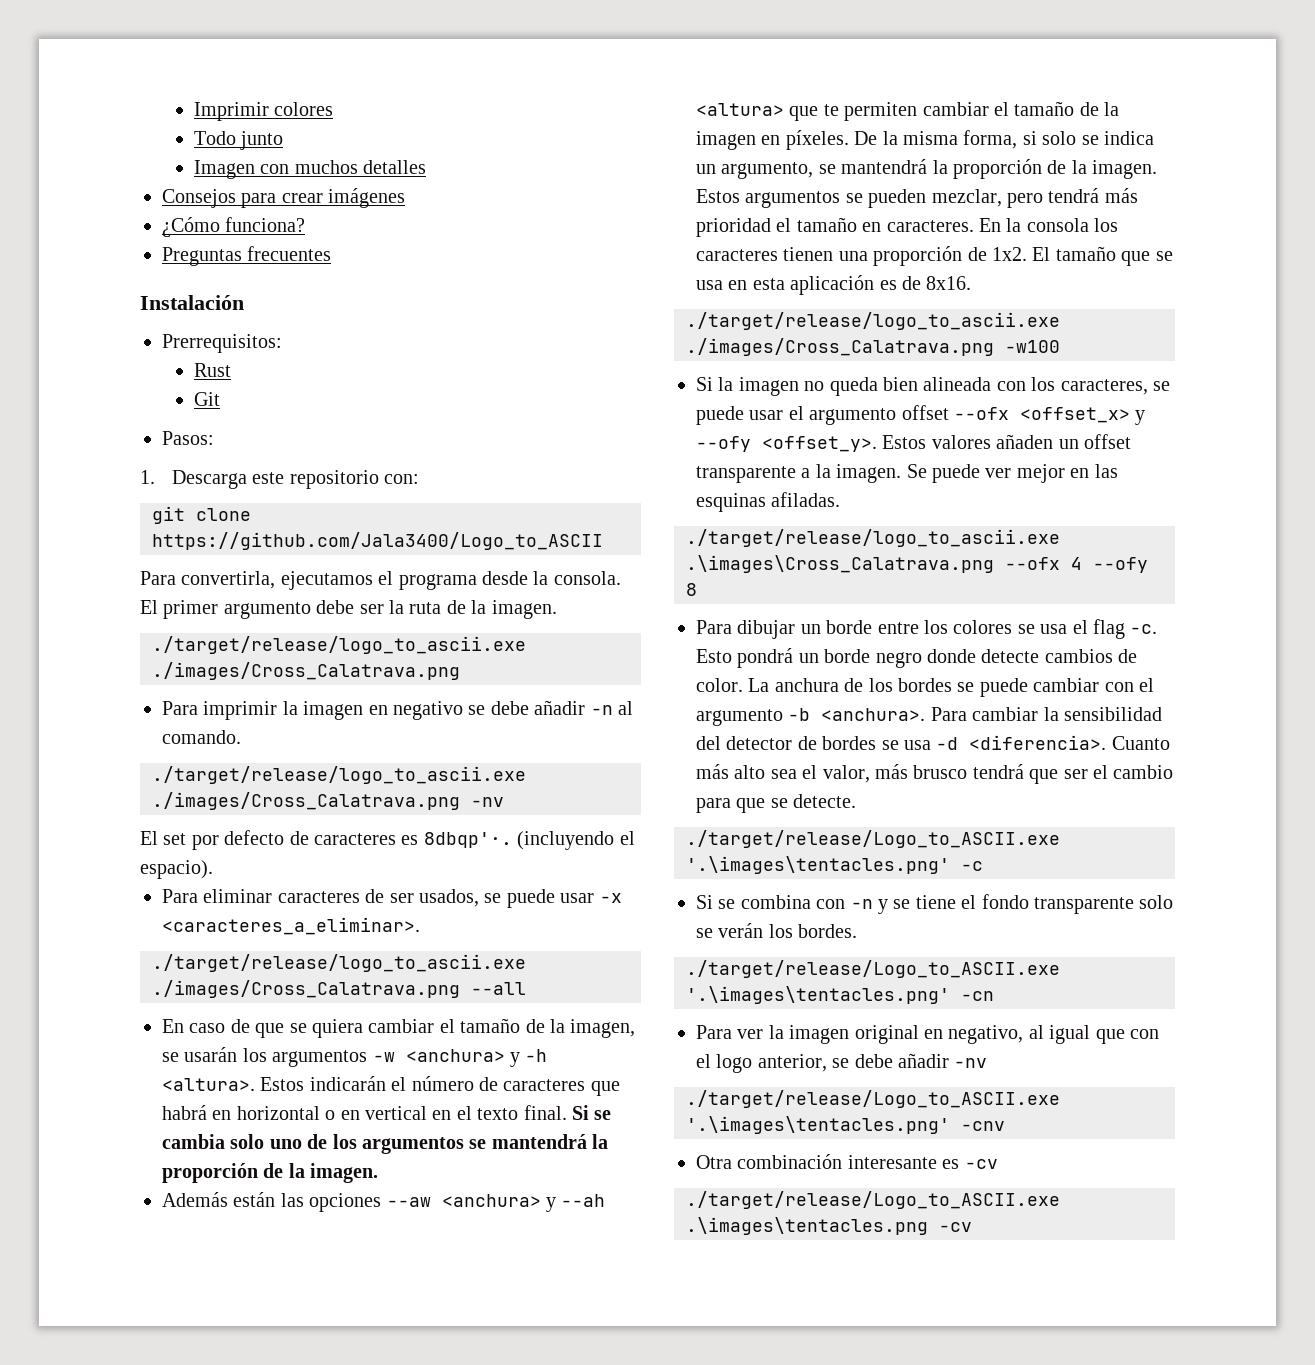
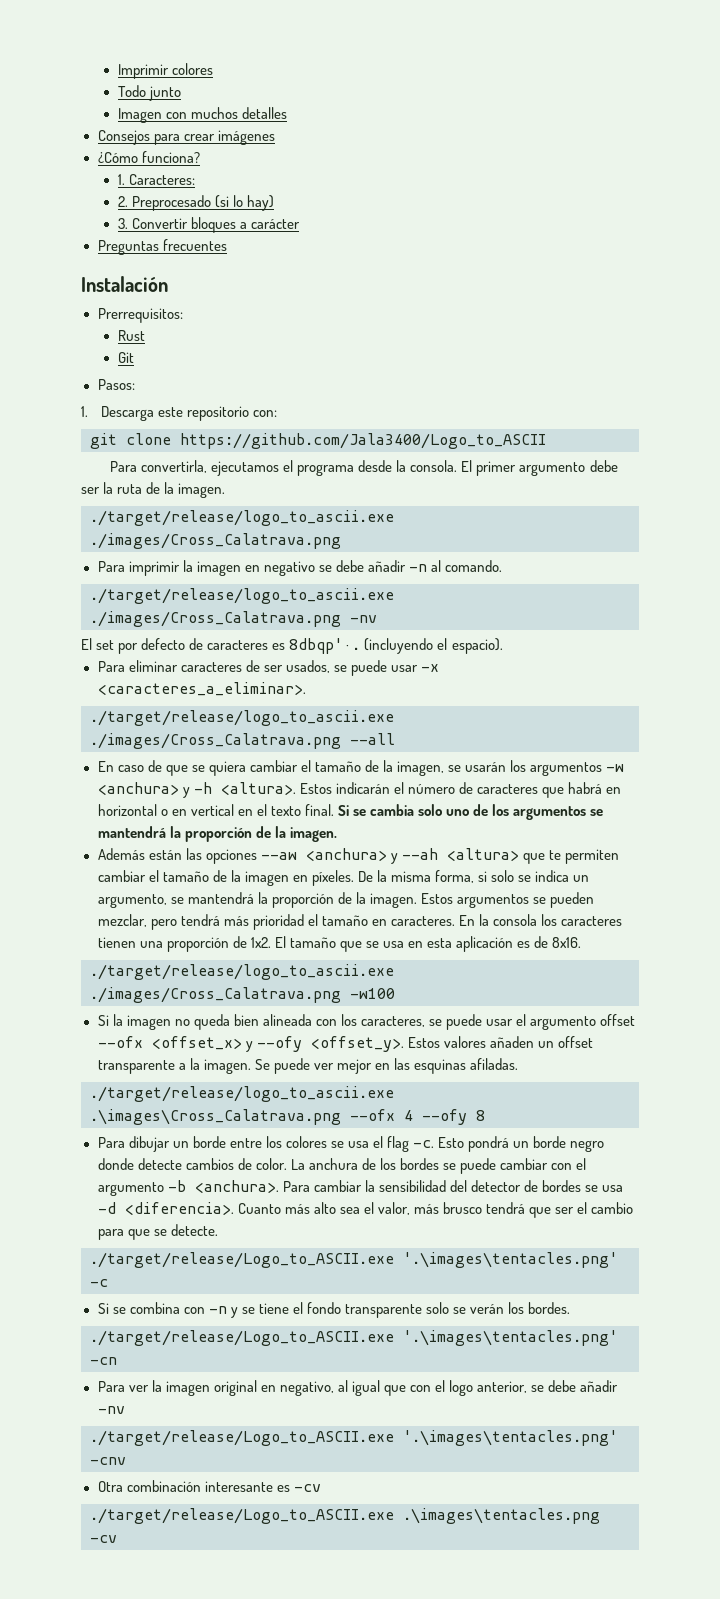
+ 1. Caracteres:
+ 2. Preprocesado (si lo hay)
+ 3. Convertir bloques a carácter

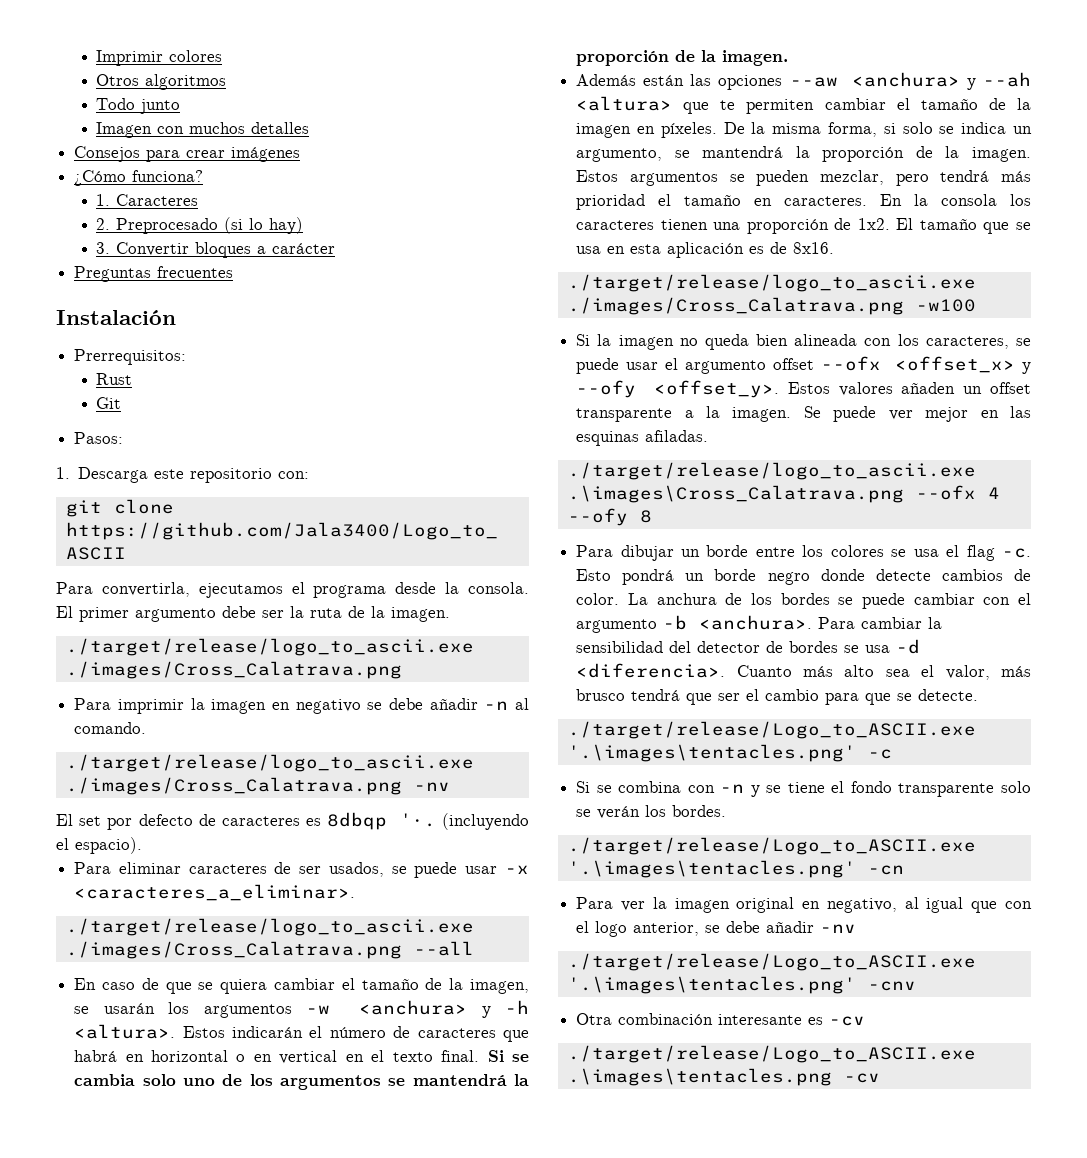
+ Otros algoritmos
- 1. Caracteres:
+ 1. Caracteres
- El set por defecto de caracteres es 8dbqp'·.
+ El set por defecto de caracteres es 8dbqp '·.

